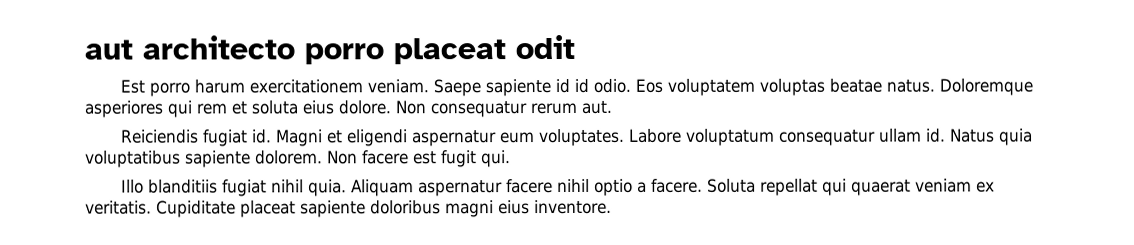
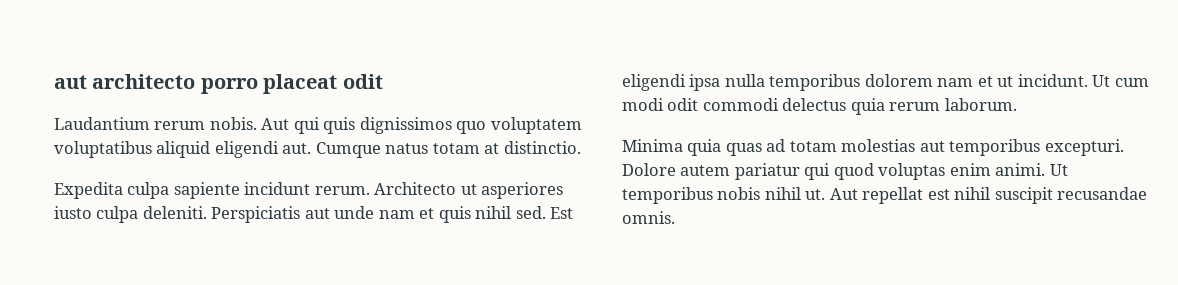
- Est porro harum exercitationem veniam. Saepe sapiente id id odio. Eos voluptatem voluptas beatae natus. Doloremque asperiores qui rem et soluta eius dolore. Non consequatur rerum aut.
- Reiciendis fugiat id. Magni et eligendi aspernatur eum voluptates. Labore voluptatum consequatur ullam id. Natus quia voluptatibus sapiente dolorem. Non facere est fugit qui.
- Illo blanditiis fugiat nihil quia. Aliquam aspernatur facere nihil optio a facere. Soluta repellat qui quaerat veniam ex veritatis. Cupiditate placeat sapiente doloribus magni eius inventore.
+ Laudantium rerum nobis. Aut qui quis dignissimos quo voluptatem voluptatibus aliquid eligendi aut. Cumque natus totam at distinctio.
+ Expedita culpa sapiente incidunt rerum. Architecto ut asperiores iusto culpa deleniti. Perspiciatis aut unde nam et quis nihil sed. Est eligendi ipsa nulla temporibus dolorem nam et ut incidunt. Ut cum modi odit commodi delectus quia rerum laborum.
+ Minima quia quas ad totam molestias aut temporibus excepturi. Dolore autem pariatur qui quod voluptas enim animi. Ut temporibus nobis nihil ut. Aut repellat est nihil suscipit recusandae omnis.

